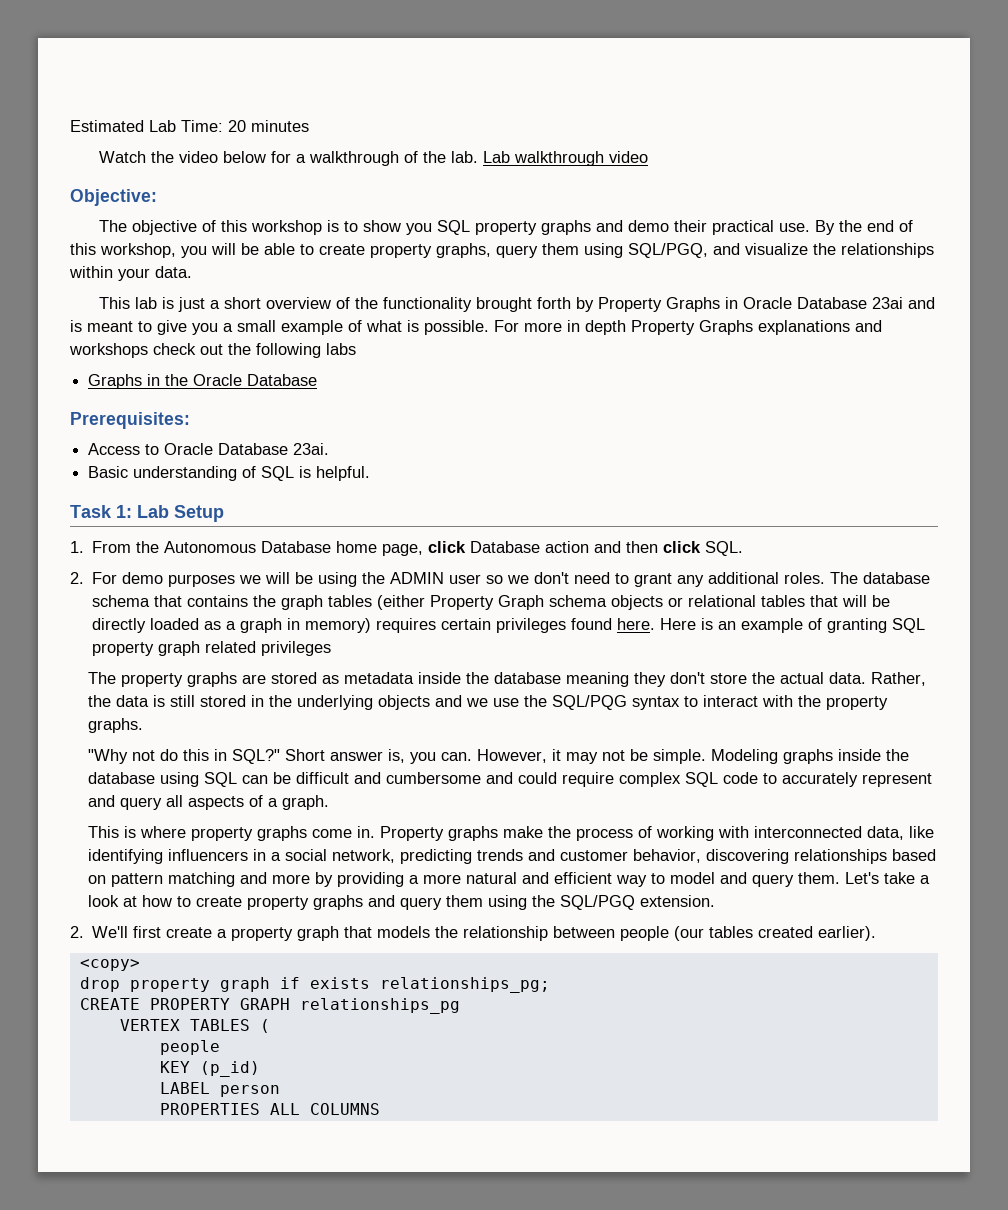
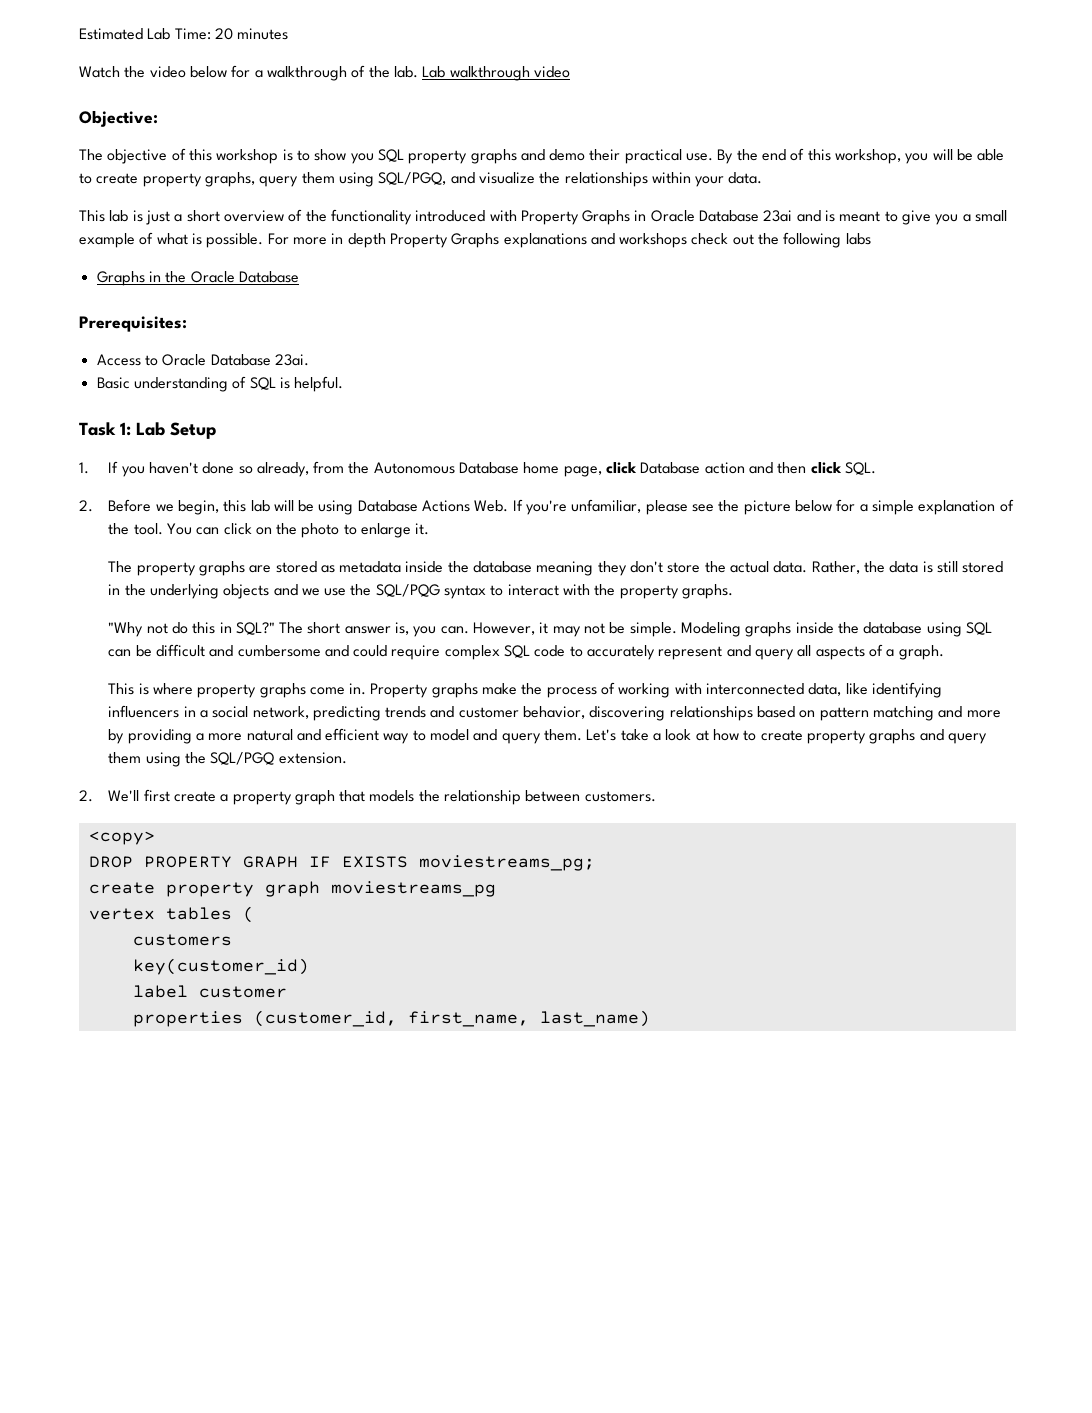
- This lab is just a short overview of the functionality brought forth by Property Graphs in Oracle Database 23ai and is meant to give you a small example of what is possible.
+ This lab is just a short overview of the functionality introduced with Property Graphs in Oracle Database 23ai and is meant to give you a small example of what is possible.
- 1. From the Autonomous Database home page, click Database action and then click SQL.
+ 1. If you haven't done so already, from the Autonomous Database home page, click Database action and then click SQL.
- 2. For demo purposes we will be using the ADMIN user so we don't need to grant any additional roles. The database schema that contains the graph tables (either Property Graph schema objects or relational tables that will be directly loaded as a graph in memory) requires certain privileges found here. Here is an example of granting SQL property graph related privileges
+ 2. Before we begin, this lab will be using Database Actions Web. If you're unfamiliar, please see the picture below for a simple explanation of the tool. You can click on the photo to enlarge it.
- Short answer is, you can.
+ The short answer is, you can.
- 2. We'll first create a property graph that models the relationship between people (our tables created earlier).
+ 2. We'll first create a property graph that models the relationship between customers.
  <copy>
- drop property graph if exists relationships_pg;
- CREATE PROPERTY GRAPH relationships_pg
- VERTEX TABLES (
- people
- KEY (p_id)
- LABEL person
- PROPERTIES ALL COLUMNS
+ DROP PROPERTY GRAPH IF EXISTS moviestreams_pg;
+ create property graph moviestreams_pg
+ vertex tables (
+ customers
+ key(customer_id)
+ label customer
+ properties (customer_id, first_name, last_name)

